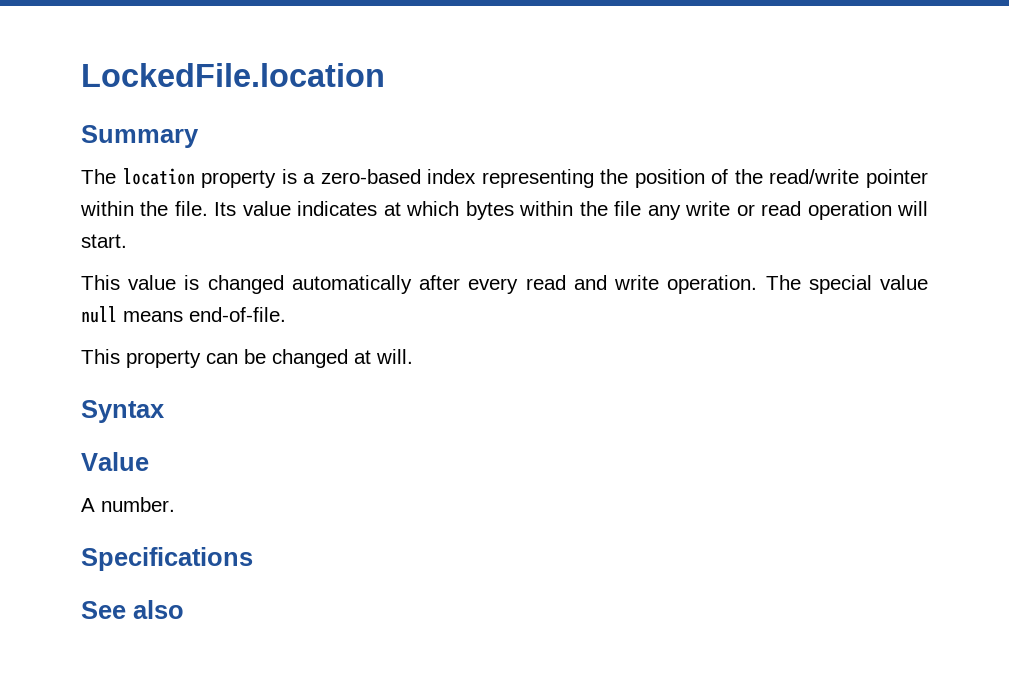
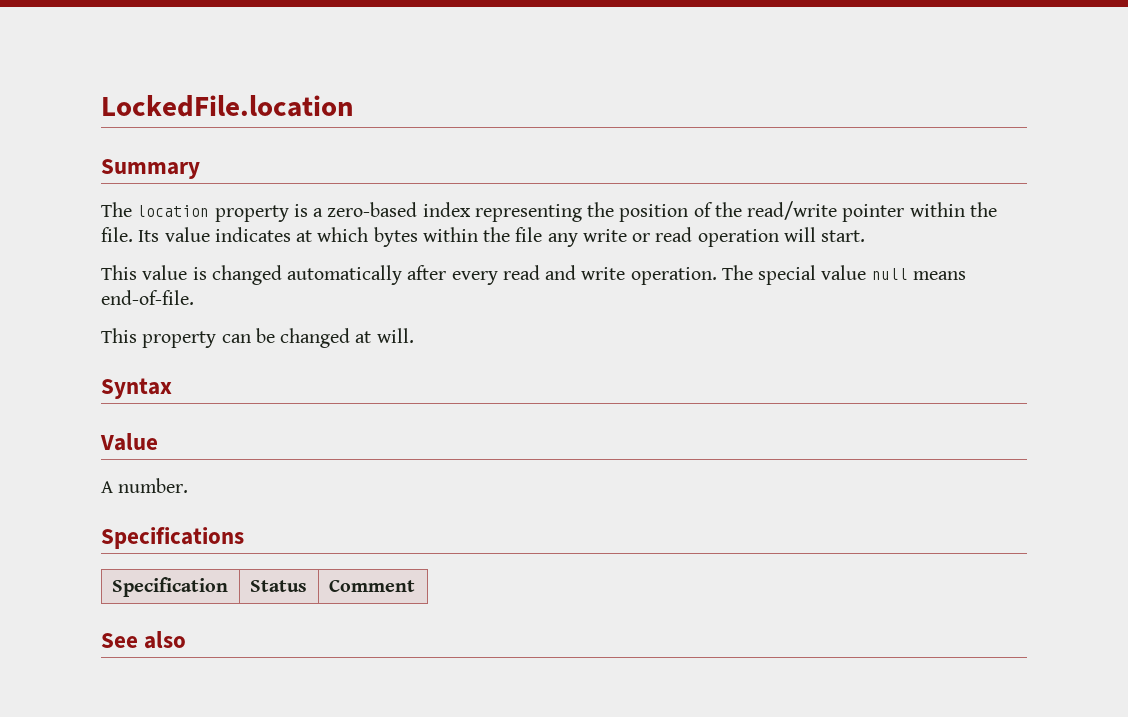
+ Specification | Status | Comment

